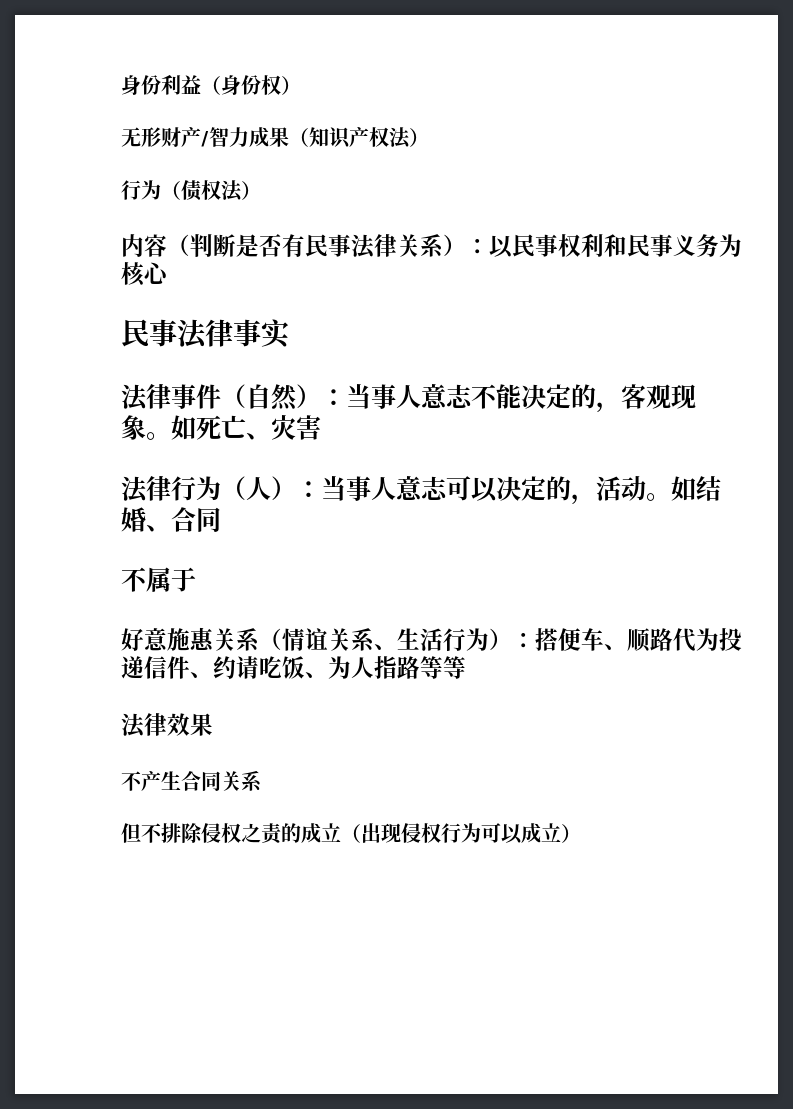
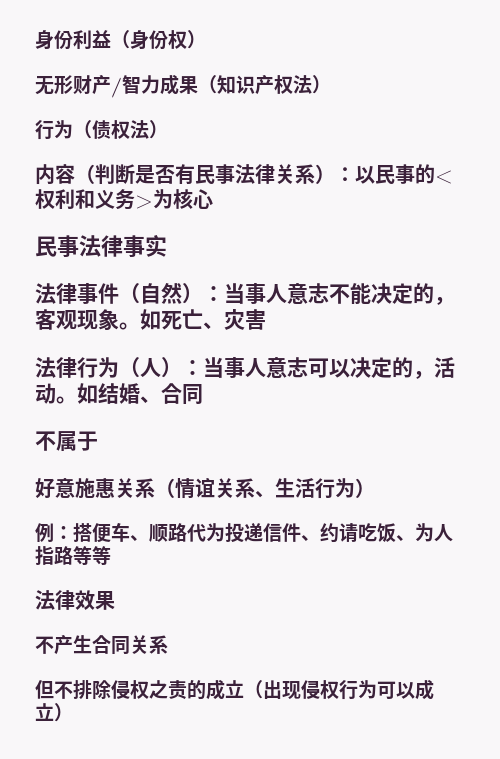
- 内容（判断是否有民事法律关系）：以民事权利和民事义务为核心
+ 内容（判断是否有民事法律关系）：以民事的<权利和义务>为核心
- 好意施惠关系（情谊关系、生活行为）：搭便车、顺路代为投递信件、约请吃饭、为人指路等等
+ 好意施惠关系（情谊关系、生活行为）
+ 例：搭便车、顺路代为投递信件、约请吃饭、为人指路等等

